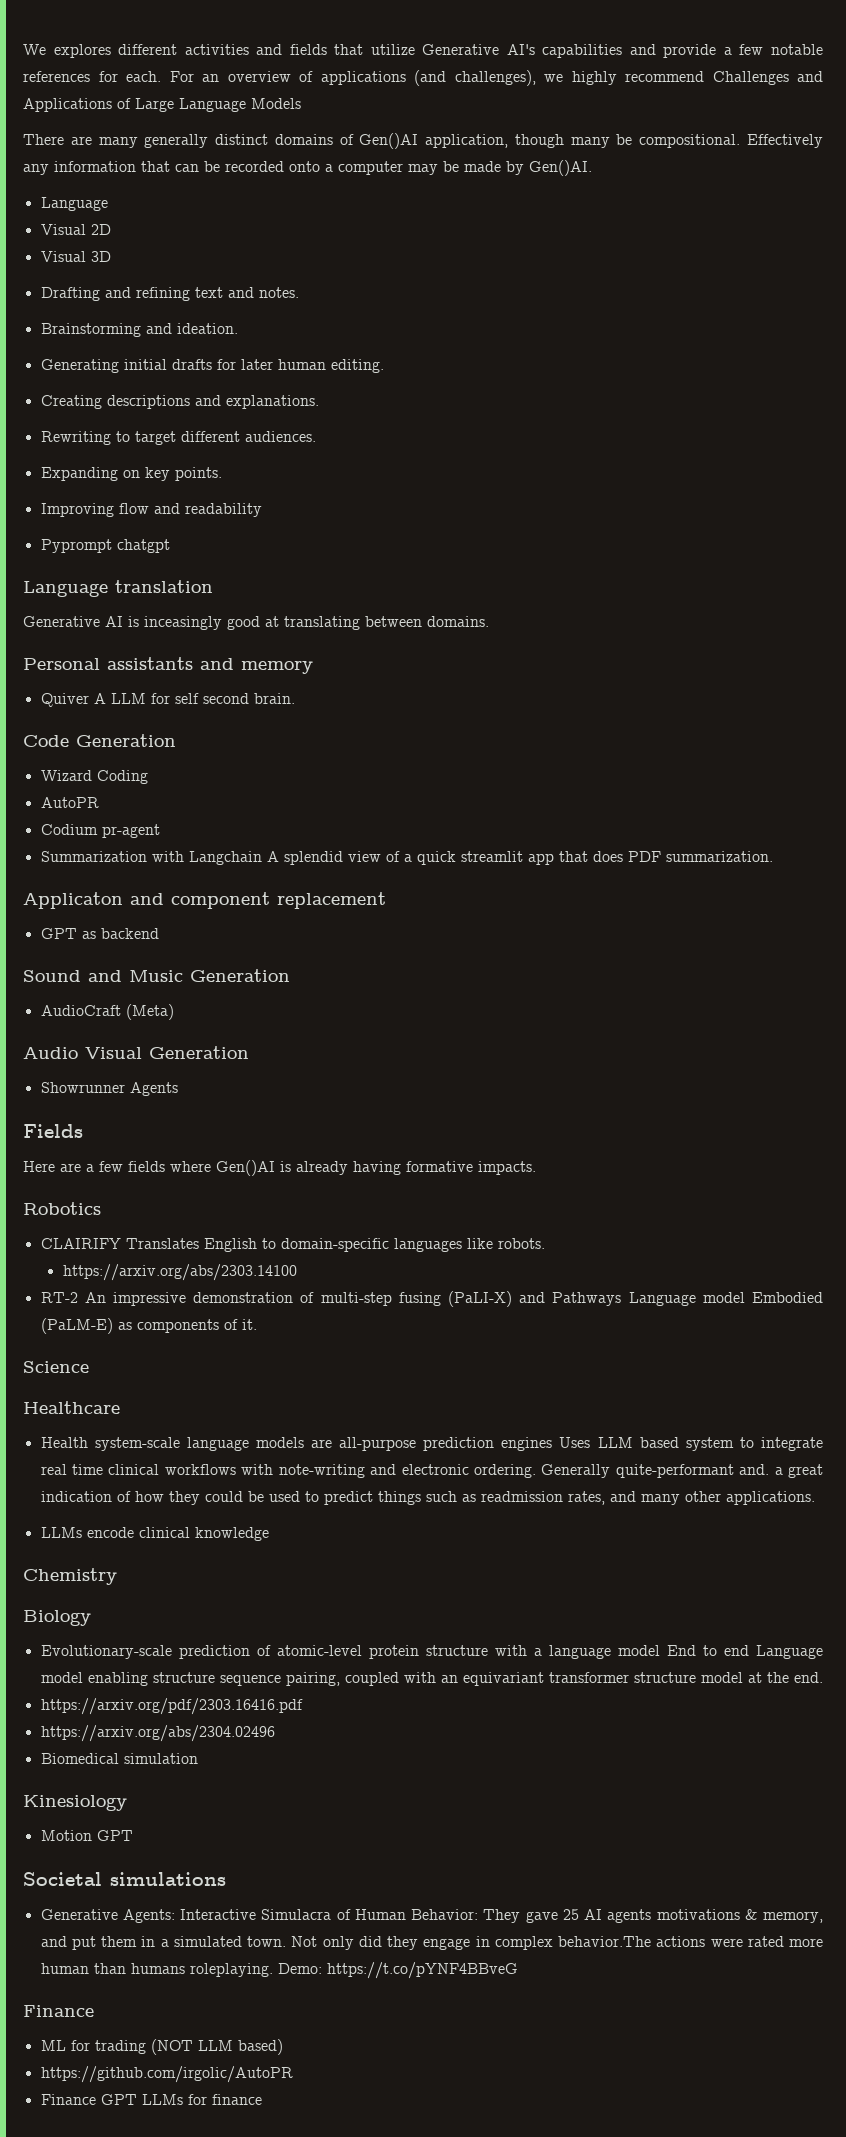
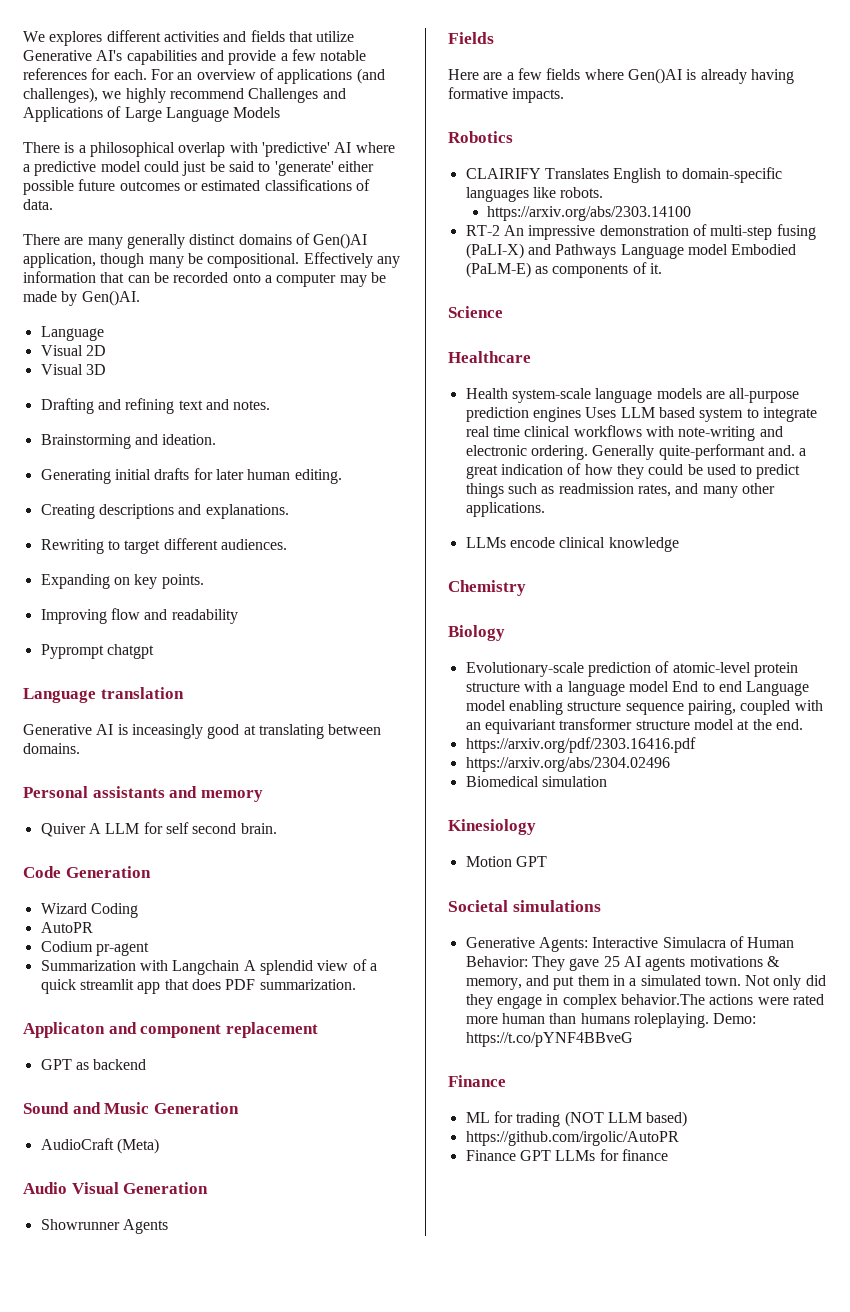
+ There is a philosophical overlap with 'predictive' AI where a predictive model could just be said to 'generate' either possible future outcomes or estimated classifications of data.

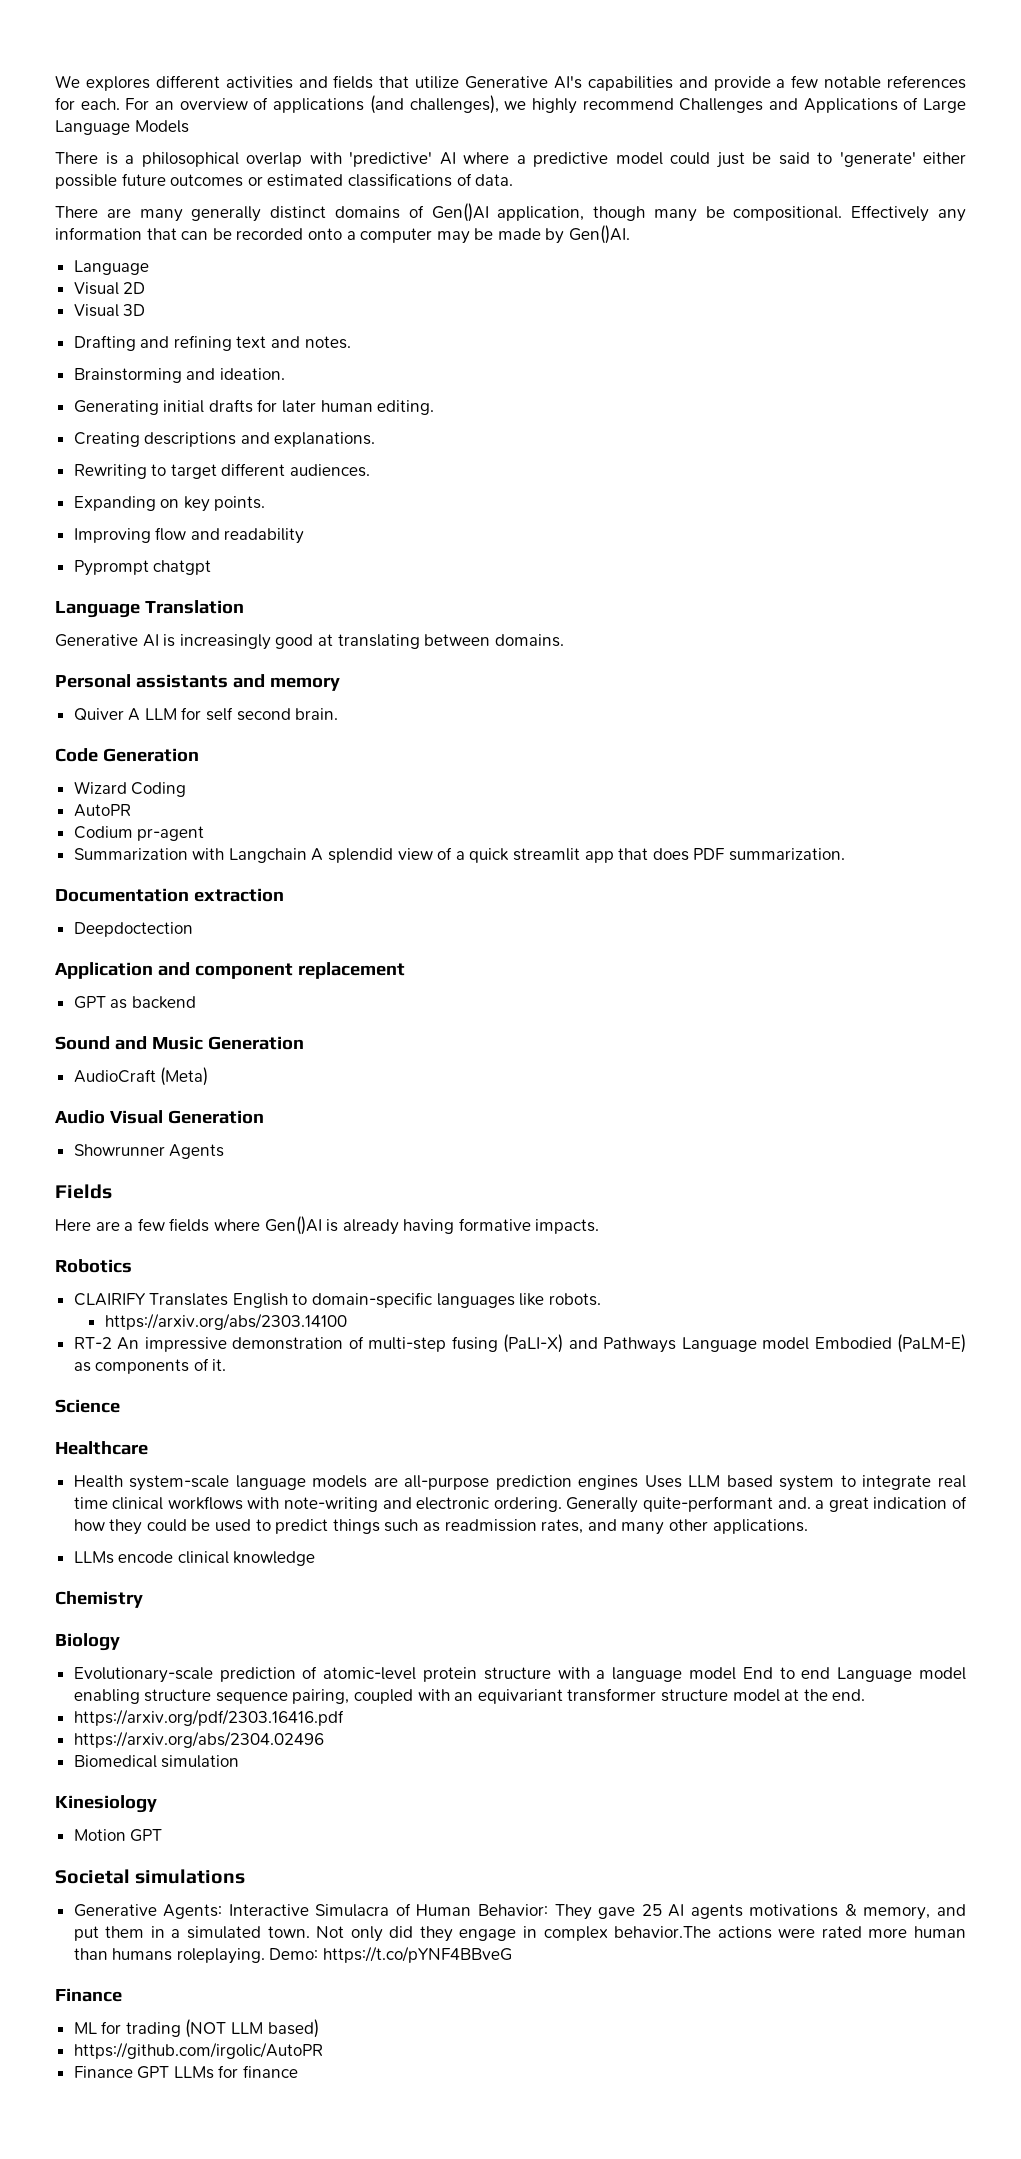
- Language translation
+ Language Translation
- Generative AI is inceasingly good at translating between domains.
+ Generative AI is increasingly good at translating between domains.
- Applicaton and component replacement
+ Documentation extraction
+ Deepdoctection
+ Application and component replacement

